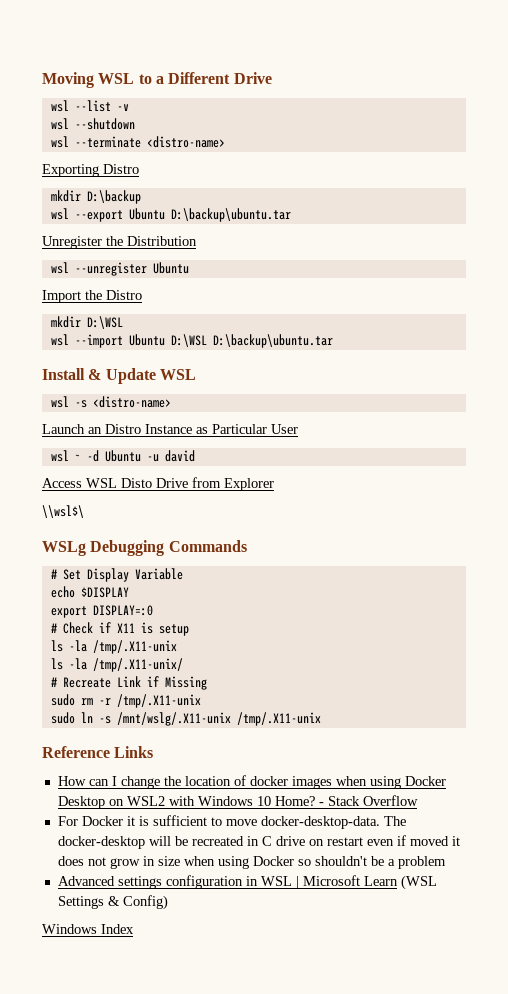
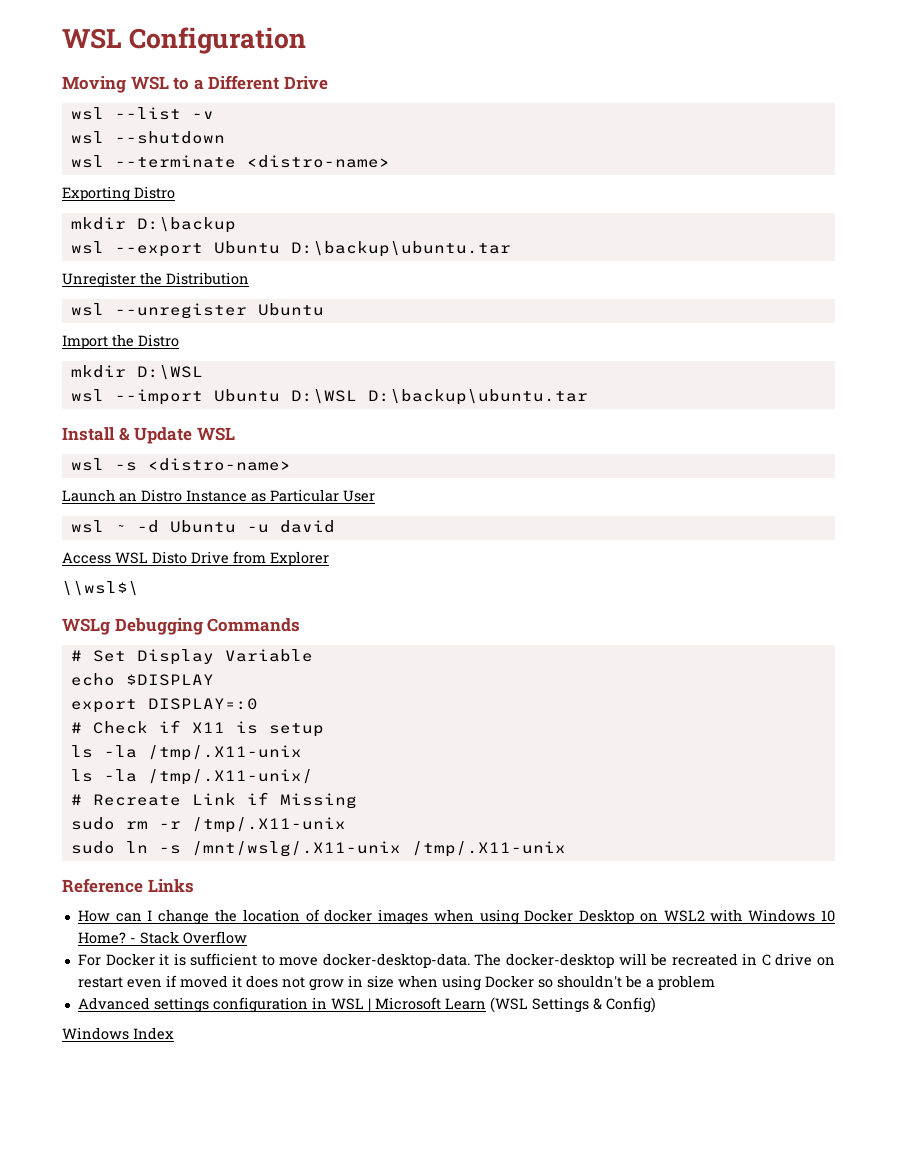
+ WSL Configuration

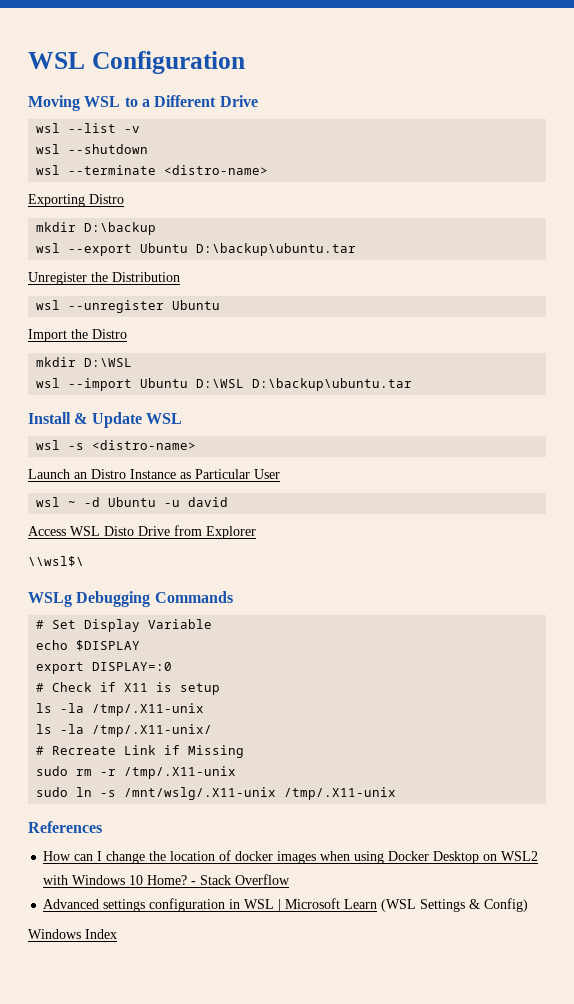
- Reference Links
+ References
- For Docker it is sufficient to move docker-desktop-data. The docker-desktop will be recreated in C drive on restart even if moved it does not grow in size when using Docker so shouldn't be a problem

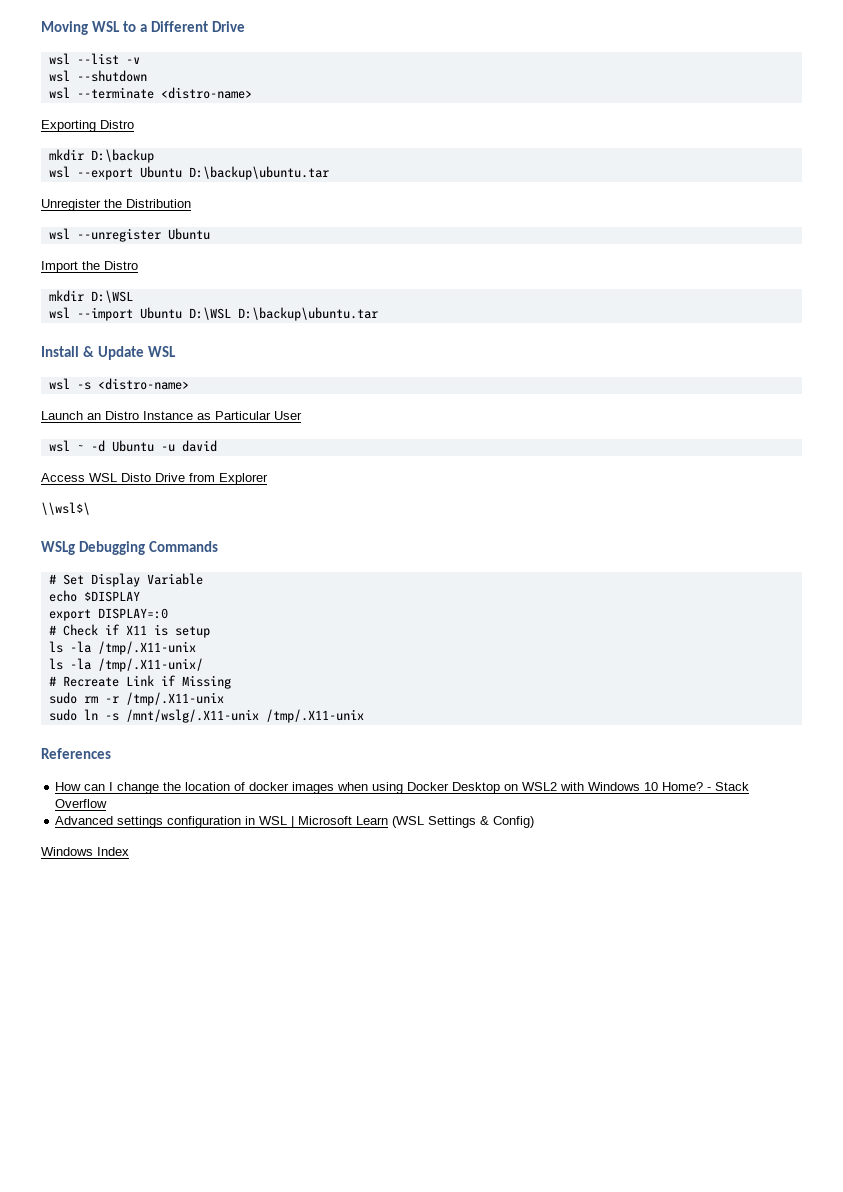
- WSL Configuration

